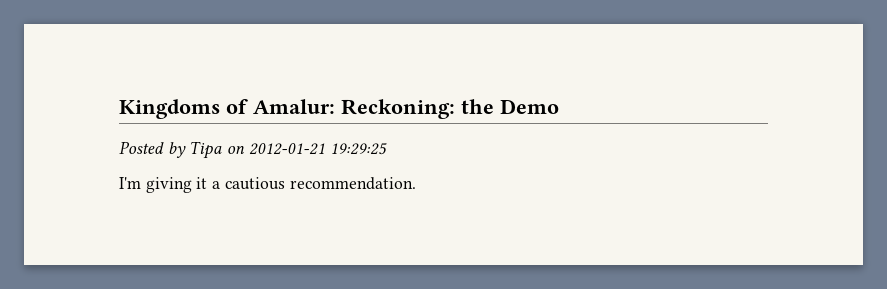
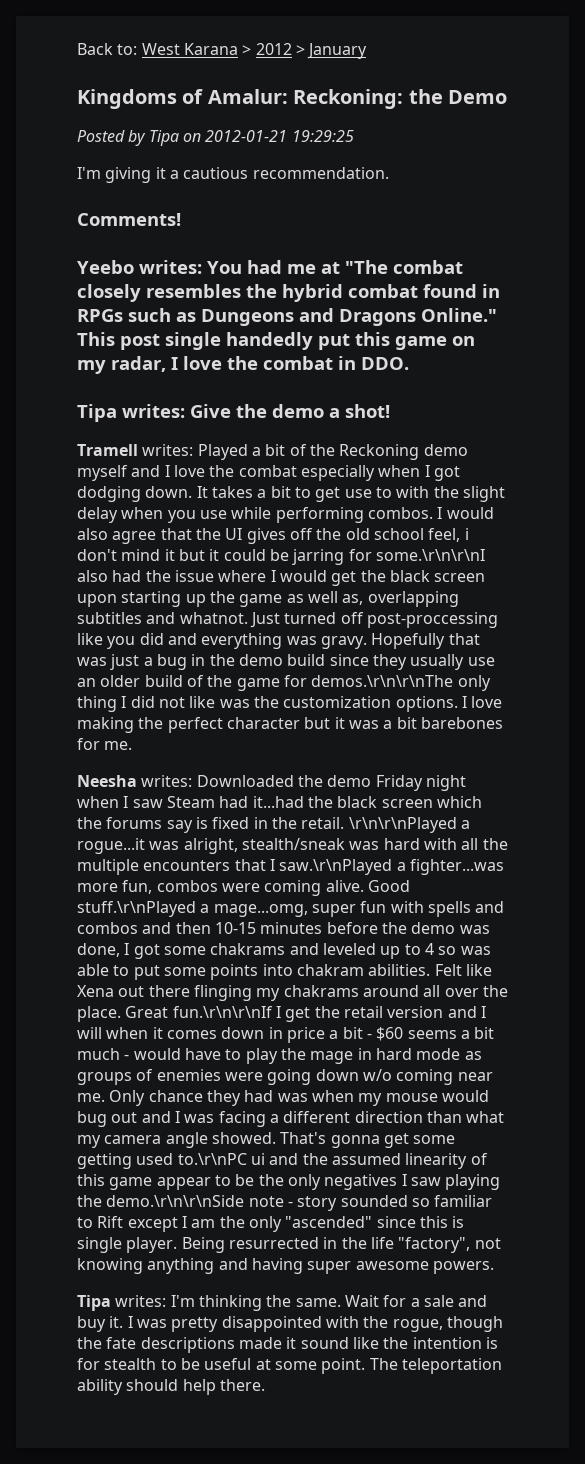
+ Back to: West Karana > 2012 > January
+ Comments!
+ Yeebo writes: You had me at "The combat closely resembles the hybrid combat found in RPGs such as Dungeons and Dragons Online." This post single handedly put this game on my radar, I love the combat in DDO.
+ Tipa writes: Give the demo a shot!
+ Tramell writes: Played a bit of the Reckoning demo myself and I love the combat especially when I got dodging down. It takes a bit to get use to with the slight delay when you use while performing combos. I would also agree that the UI gives off the old school feel, i don't mind it but it could be jarring for some.\r\n\r\nI also had the issue where I would get the black screen upon starting up the game as well as, overlapping subtitles and whatnot. Just turned off post-proccessing like you did and everything was gravy. Hopefully that was just a bug in the demo build since they usually use an older build of the game for demos.\r\n\r\nThe only thing I did not like was the customization options. I love making the perfect character but it was a bit barebones for me.
+ Neesha writes: Downloaded the demo Friday night when I saw Steam had it...had the black screen which the forums say is fixed in the retail. \r\n\r\nPlayed a rogue...it was alright, stealth/sneak was hard with all the multiple encounters that I saw.\r\nPlayed a fighter...was more fun, combos were coming alive. Good stuff.\r\nPlayed a mage...omg, super fun with spells and combos and then 10-15 minutes before the demo was done, I got some chakrams and leveled up to 4 so was able to put some points into chakram abilities. Felt like Xena out there flinging my chakrams around all over the place. Great fun.\r\n\r\nIf I get the retail version and I will when it comes down in price a bit - $60 seems a bit much - would have to play the mage in hard mode as groups of enemies were going down w/o coming near me. Only chance they had was when my mouse would bug out and I was facing a different direction than what my camera angle showed. That's gonna get some getting used to.\r\nPC ui and the assumed linearity of this game appear to be the only negatives I saw playing the demo.\r\n\r\nSide note - story sounded so familiar to Rift except I am the only "ascended" since this is single player. Being resurrected in the life "factory", not knowing anything and having super awesome powers.
+ Tipa writes: I'm thinking the same. Wait for a sale and buy it. I was pretty disappointed with the rogue, though the fate descriptions made it sound like the intention is for stealth to be useful at some point. The teleportation ability should help there.

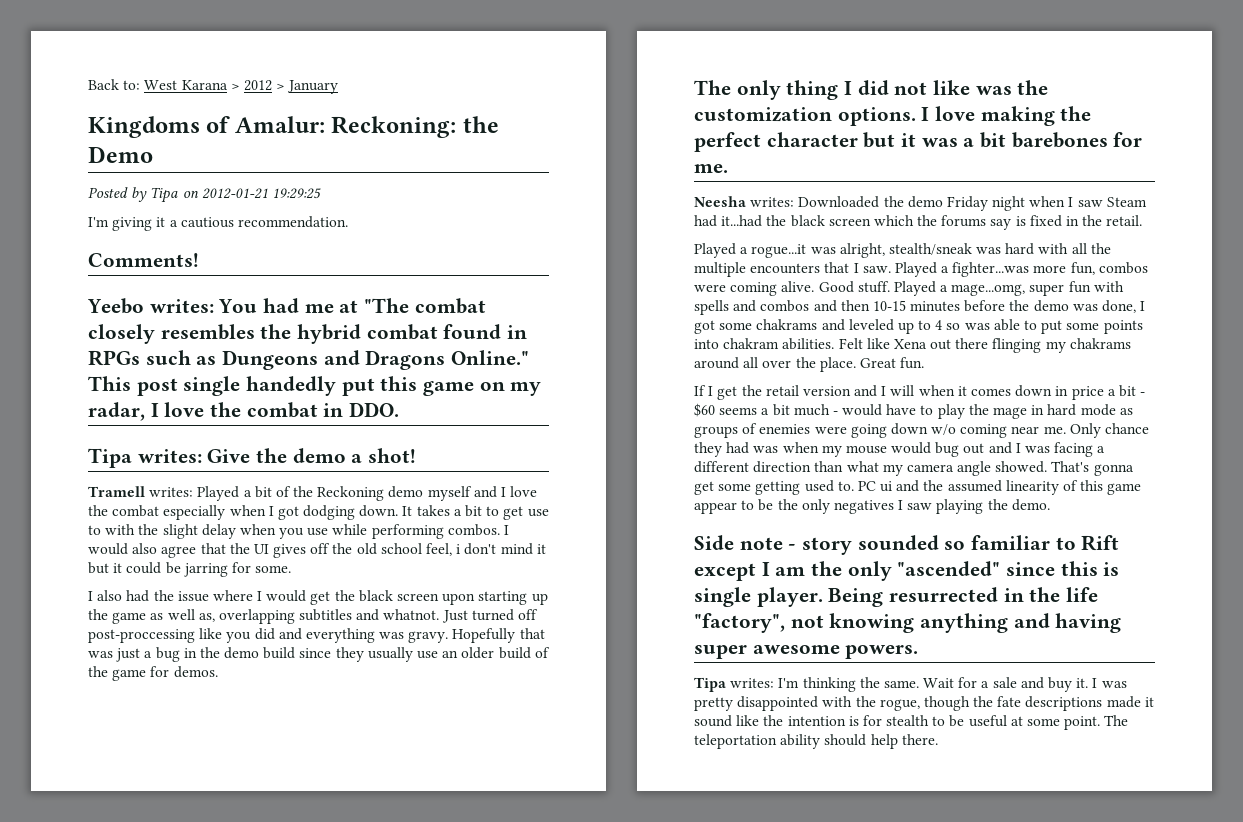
- I would also agree that the UI gives off the old school feel, i don't mind it but it could be jarring for some.\r\n\r\nI also had the issue where I would get the black screen upon starting up the game as well as, overlapping subtitles and whatnot.
+ I would also agree that the UI gives off the old school feel, i don't mind it but it could be jarring for some.
+ I also had the issue where I would get the black screen upon starting up the game as well as, overlapping subtitles and whatnot.
- Hopefully that was just a bug in the demo build since they usually use an older build of the game for demos.\r\n\r\nThe only thing I did not like was the customization options.
+ Hopefully that was just a bug in the demo build since they usually use an older build of the game for demos.
+ The only thing I did not like was the customization options.
- Neesha writes: Downloaded the demo Friday night when I saw Steam had it...had the black screen which the forums say is fixed in the retail. \r\n\r\nPlayed a rogue...it was alright, stealth/sneak was hard with all the multiple encounters that I saw.\r\nPlayed a fighter...was more fun, combos were coming alive.
+ Neesha writes: Downloaded the demo Friday night when I saw Steam had it...had the black screen which the forums say is fixed in the retail.
+ Played a rogue...it was alright, stealth/sneak was hard with all the multiple encounters that I saw. Played a fighter...was more fun, combos were coming alive.
- Good stuff.\r\nPlayed a mage...omg, super fun with spells and combos and then 10-15 minutes before the demo was done, I got some chakrams and leveled up to 4 so was able to put some points into chakram abilities.
+ Good stuff. Played a mage...omg, super fun with spells and combos and then 10-15 minutes before the demo was done, I got some chakrams and leveled up to 4 so was able to put some points into chakram abilities.
- Great fun.\r\n\r\nIf I get the retail version and I will when it comes down in price a bit - $60 seems a bit much - would have to play the mage in hard mode as groups of enemies were going down w/o coming near me.
+ Great fun.
+ If I get the retail version and I will when it comes down in price a bit - $60 seems a bit much - would have to play the mage in hard mode as groups of enemies were going down w/o coming near me.
- That's gonna get some getting used to.\r\nPC ui and the assumed linearity of this game appear to be the only negatives I saw playing the demo.\r\n\r\nSide note - story sounded so familiar to Rift except I am the only "ascended" since this is single player.
+ That's gonna get some getting used to. PC ui and the assumed linearity of this game appear to be the only negatives I saw playing the demo.
+ Side note - story sounded so familiar to Rift except I am the only "ascended" since this is single player.

